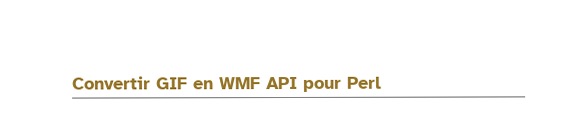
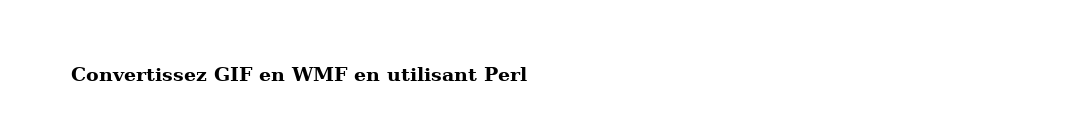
- Convertir GIF en WMF API pour Perl
+ Convertissez GIF en WMF en utilisant Perl

